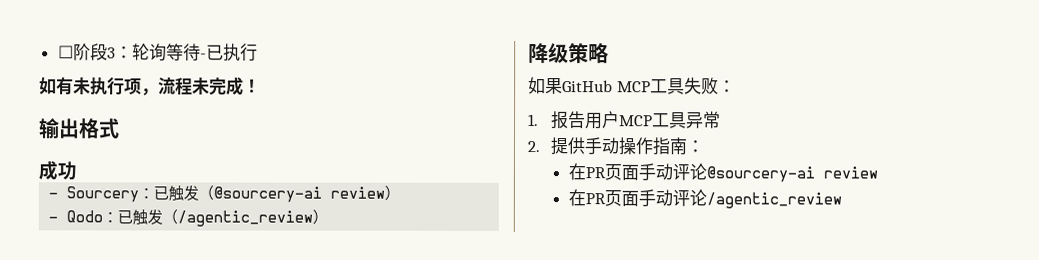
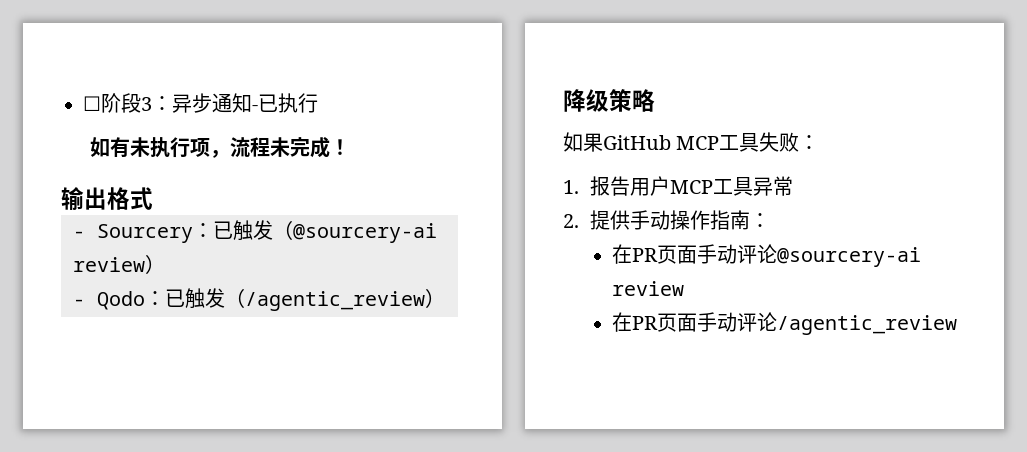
- ☐阶段3：轮询等待-已执行
+ ☐阶段3：异步通知-已执行
- 成功

